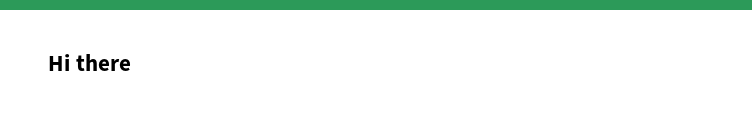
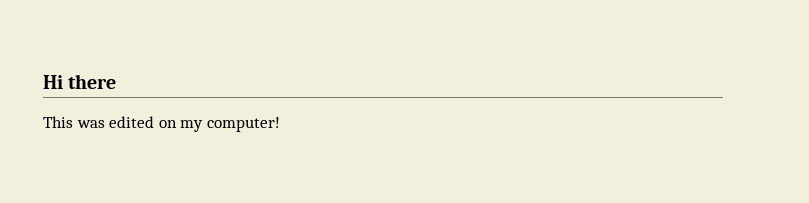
+ This was edited on my computer!

